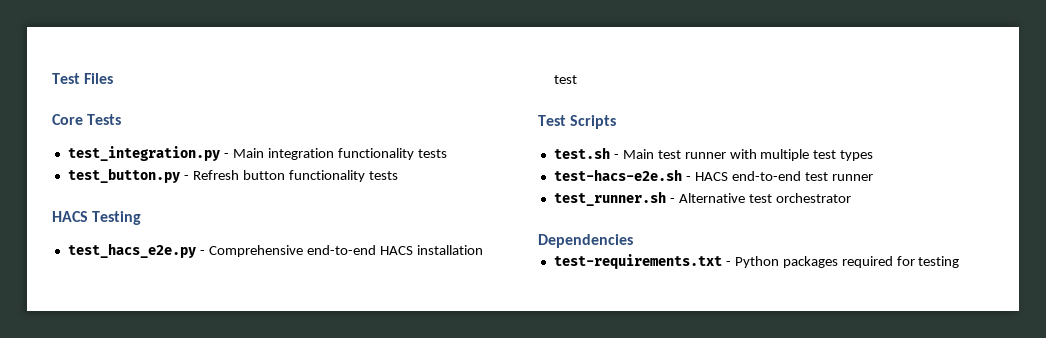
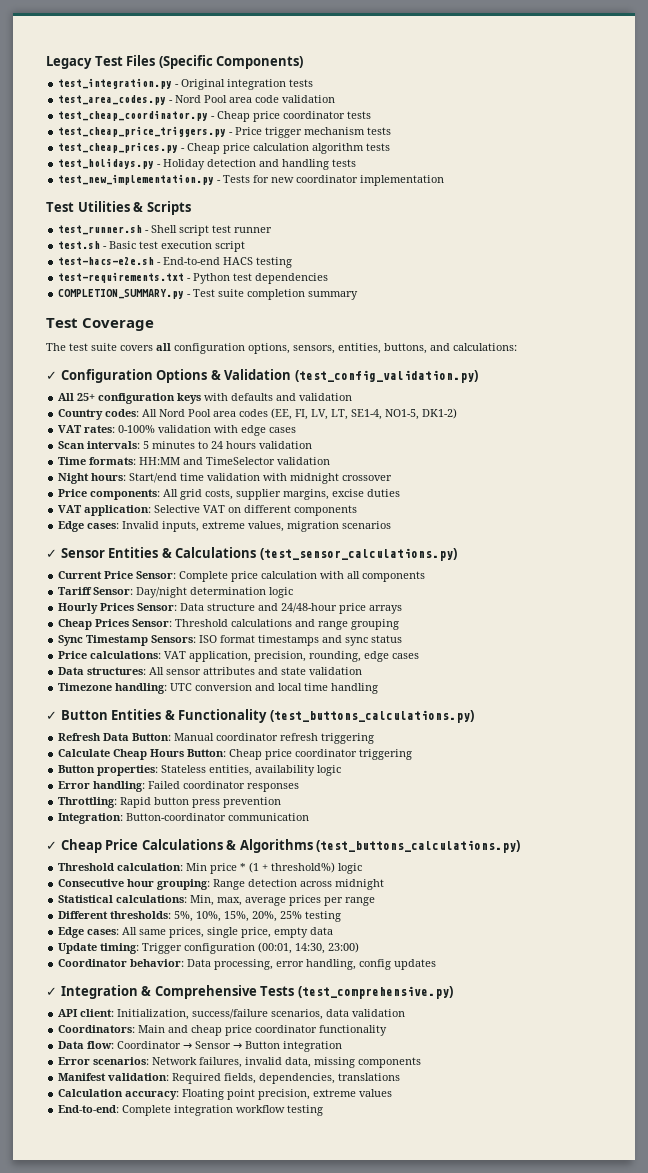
- Test Files
- Core Tests
+ Legacy Test Files (Specific Components)
- test_integration.py - Main integration functionality tests
- test_button.py - Refresh button functionality tests
- HACS Testing
- test_hacs_e2e.py - Comprehensive end-to-end HACS installation test
- Test Scripts
+ test_integration.py - Original integration tests
+ test_area_codes.py - Nord Pool area code validation
+ test_cheap_coordinator.py - Cheap price coordinator tests
+ test_cheap_price_triggers.py - Price trigger mechanism tests
+ test_cheap_prices.py - Cheap price calculation algorithm tests
+ test_holidays.py - Holiday detection and handling tests
+ test_new_implementation.py - Tests for new coordinator implementation
+ Test Utilities & Scripts
- test.sh - Main test runner with multiple test types
- test-hacs-e2e.sh - HACS end-to-end test runner
- test_runner.sh - Alternative test orchestrator
- Dependencies
- test-requirements.txt - Python packages required for testing
+ test_runner.sh - Shell script test runner
+ test.sh - Basic test execution script
+ test-hacs-e2e.sh - End-to-end HACS testing
+ test-requirements.txt - Python test dependencies
+ COMPLETION_SUMMARY.py - Test suite completion summary
+ Test Coverage
+ The test suite covers all configuration options, sensors, entities, buttons, and calculations:
+ ✓ Configuration Options & Validation (test_config_validation.py)
+ All 25+ configuration keys with defaults and validation
+ Country codes: All Nord Pool area codes (EE, FI, LV, LT, SE1-4, NO1-5, DK1-2)
+ VAT rates: 0-100% validation with edge cases
+ Scan intervals: 5 minutes to 24 hours validation
+ Time formats: HH:MM and TimeSelector validation
+ Night hours: Start/end time validation with midnight crossover
+ Price components: All grid costs, supplier margins, excise duties
+ VAT application: Selective VAT on different components
+ Edge cases: Invalid inputs, extreme values, migration scenarios
+ ✓ Sensor Entities & Calculations (test_sensor_calculations.py)
+ Current Price Sensor: Complete price calculation with all components
+ Tariff Sensor: Day/night determination logic
+ Hourly Prices Sensor: Data structure and 24/48-hour price arrays
+ Cheap Prices Sensor: Threshold calculations and range grouping
+ Sync Timestamp Sensors: ISO format timestamps and sync status
+ Price calculations: VAT application, precision, rounding, edge cases
+ Data structures: All sensor attributes and state validation
+ Timezone handling: UTC conversion and local time handling
+ ✓ Button Entities & Functionality (test_buttons_calculations.py)
+ Refresh Data Button: Manual coordinator refresh triggering
+ Calculate Cheap Hours Button: Cheap price coordinator triggering
+ Button properties: Stateless entities, availability logic
+ Error handling: Failed coordinator responses
+ Throttling: Rapid button press prevention
+ Integration: Button-coordinator communication
+ ✓ Cheap Price Calculations & Algorithms (test_buttons_calculations.py)
+ Threshold calculation: Min price * (1 + threshold%) logic
+ Consecutive hour grouping: Range detection across midnight
+ Statistical calculations: Min, max, average prices per range
+ Different thresholds: 5%, 10%, 15%, 20%, 25% testing
+ Edge cases: All same prices, single price, empty data
+ Update timing: Trigger configuration (00:01, 14:30, 23:00)
+ Coordinator behavior: Data processing, error handling, config updates
+ ✓ Integration & Comprehensive Tests (test_comprehensive.py)
+ API client: Initialization, success/failure scenarios, data validation
+ Coordinators: Main and cheap price coordinator functionality
+ Data flow: Coordinator → Sensor → Button integration
+ Error scenarios: Network failures, invalid data, missing components
+ Manifest validation: Required fields, dependencies, translations
+ Calculation accuracy: Floating point precision, extreme values
+ End-to-end: Complete integration workflow testing

